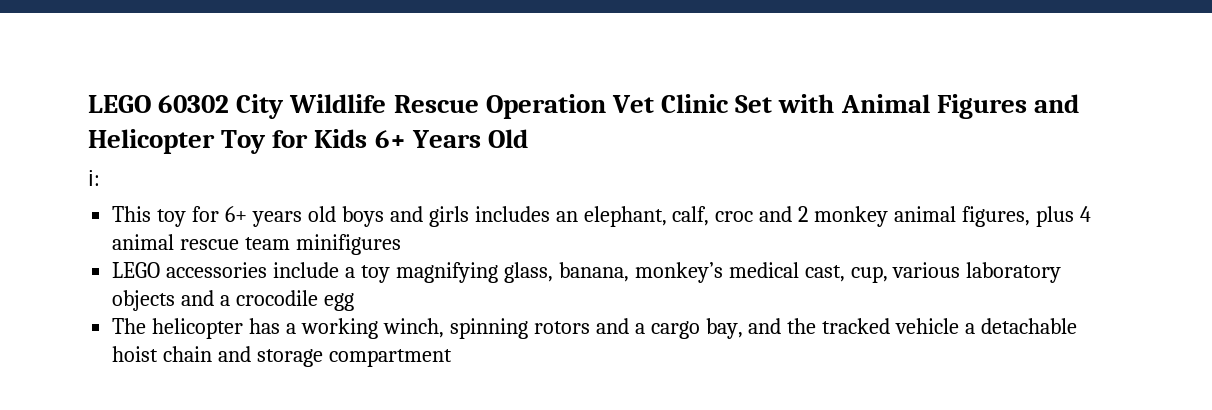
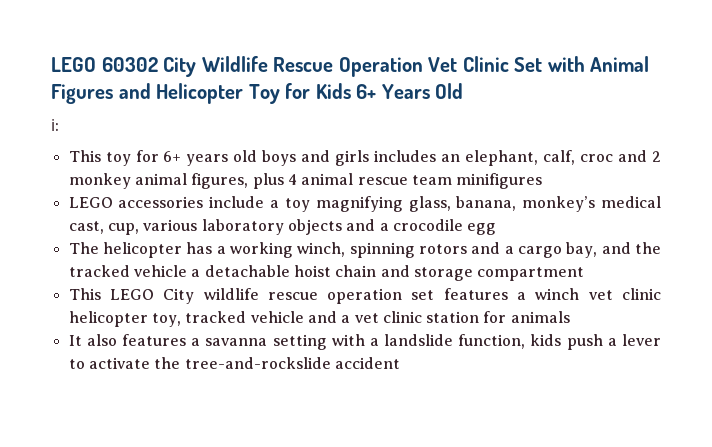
+ This LEGO City wildlife rescue operation set features a winch vet clinic helicopter toy, tracked vehicle and a vet clinic station for animals
+ It also features a savanna setting with a landslide function, kids push a lever to activate the tree-and-rockslide accident

